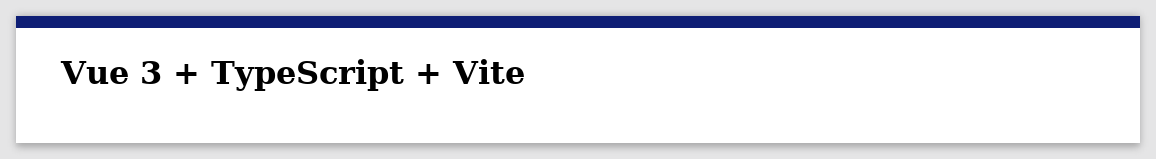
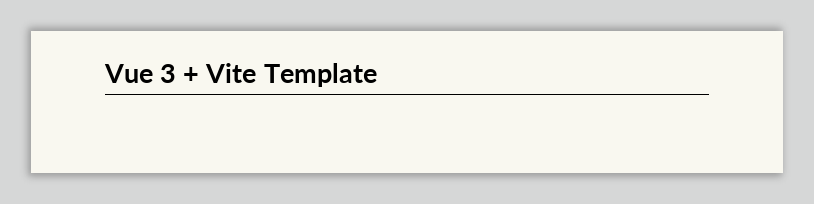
- Vue 3 + TypeScript + Vite
+ Vue 3 + Vite Template

